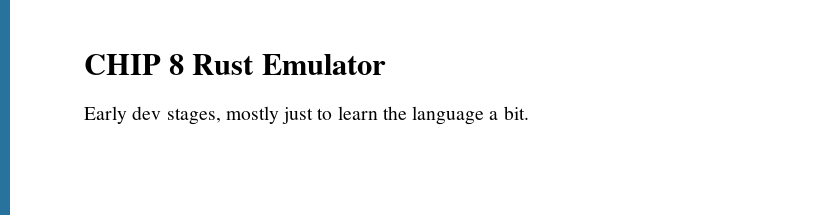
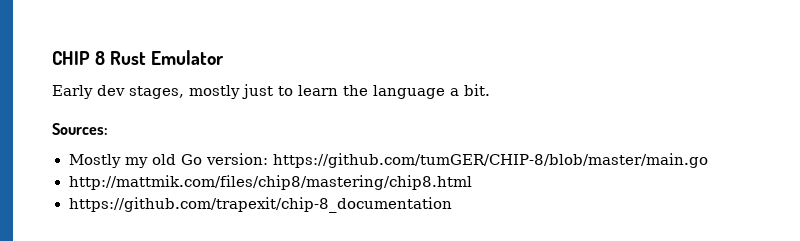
+ Sources:
+ Mostly my old Go version: https://github.com/tumGER/CHIP-8/blob/master/main.go
+ http://mattmik.com/files/chip8/mastering/chip8.html
+ https://github.com/trapexit/chip-8_documentation

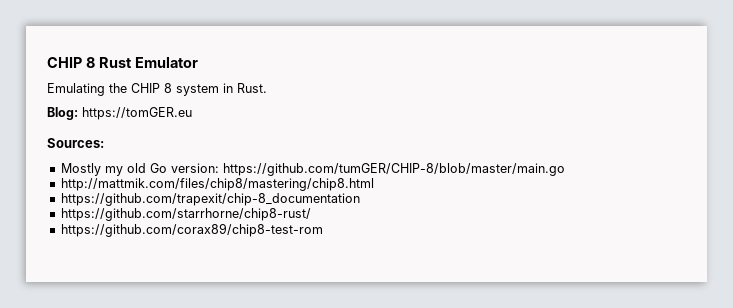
- Early dev stages, mostly just to learn the language a bit.
+ Emulating the CHIP 8 system in Rust.
+ Blog: https://tomGER.eu
+ https://github.com/starrhorne/chip8-rust/
+ https://github.com/corax89/chip8-test-rom

